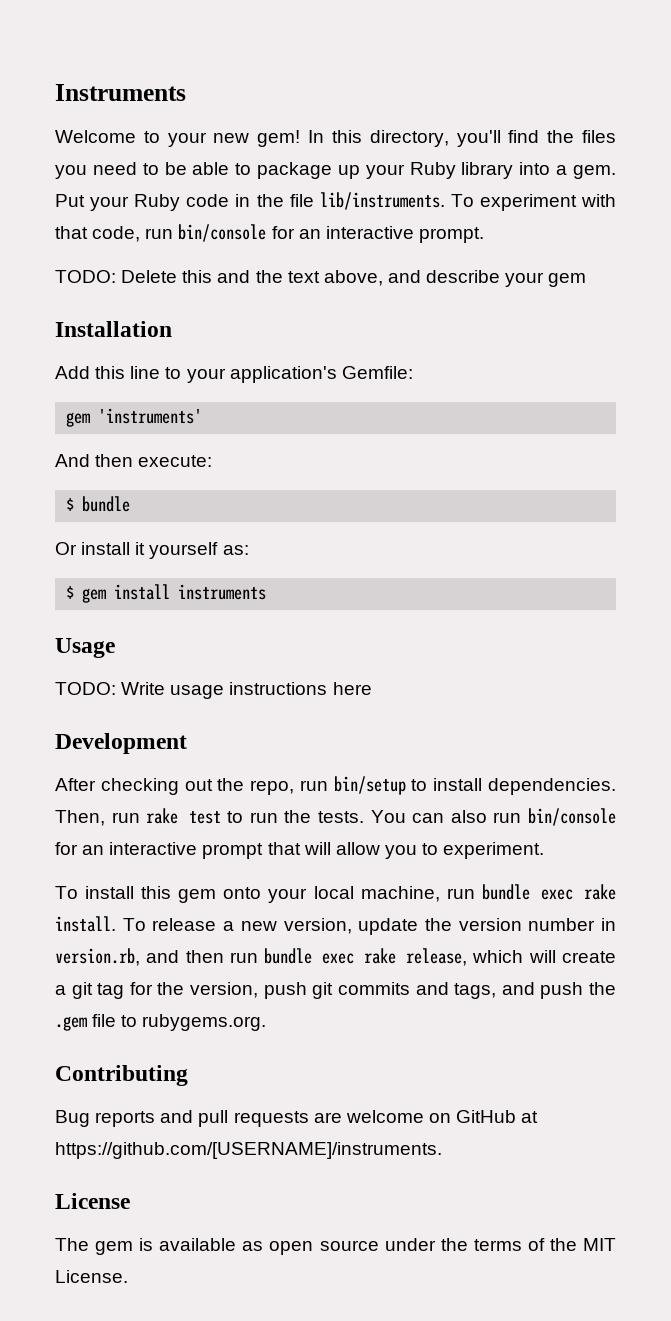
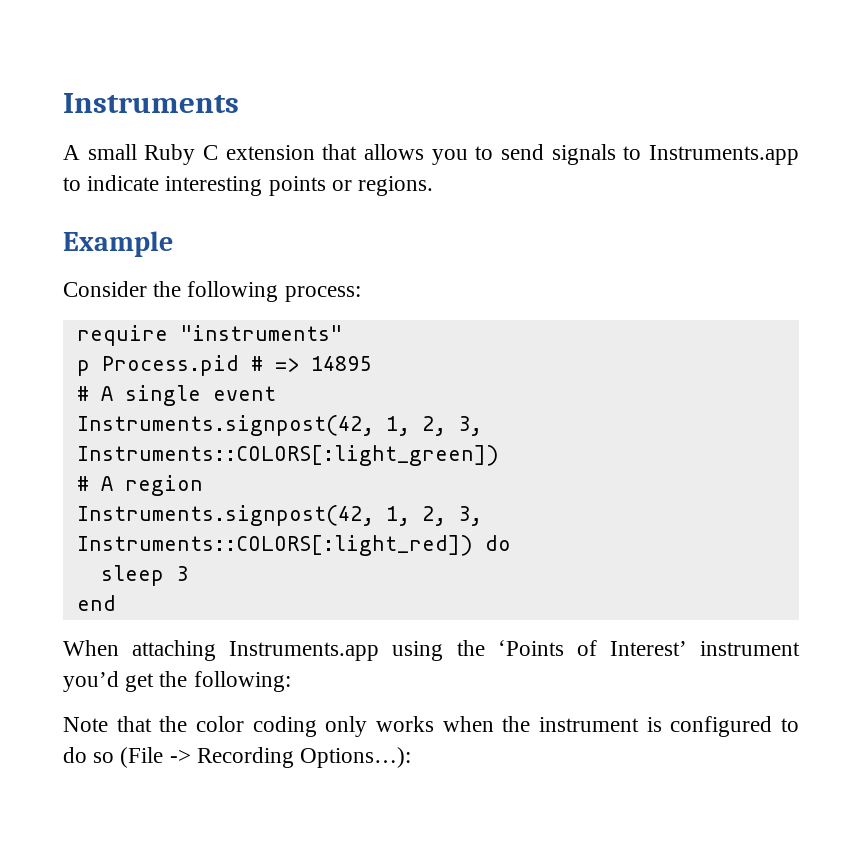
- Welcome to your new gem! In this directory, you'll find the files you need to be able to package up your Ruby library into a gem. Put your Ruby code in the file lib/instruments. To experiment with that code, run bin/console for an interactive prompt.
- TODO: Delete this and the text above, and describe your gem
- Installation
- Add this line to your application's Gemfile:
- gem 'instruments'
- And then execute:
- $ bundle
- Or install it yourself as:
- $ gem install instruments
- Usage
- TODO: Write usage instructions here
- Development
- After checking out the repo, run bin/setup to install dependencies. Then, run rake test to run the tests. You can also run bin/console for an interactive prompt that will allow you to experiment.
- To install this gem onto your local machine, run bundle exec rake install. To release a new version, update the version number in version.rb, and then run bundle exec rake release, which will create a git tag for the version, push git commits and tags, and push the .gem file to rubygems.org.
- Contributing
- Bug reports and pull requests are welcome on GitHub at https://github.com/[USERNAME]/instruments.
- License
- The gem is available as open source under the terms of the MIT License.
+ A small Ruby C extension that allows you to send signals to Instruments.app to indicate interesting points or regions.
+ Example
+ Consider the following process:
+ require "instruments"
+ p Process.pid # => 14895
+ # A single event
+ Instruments.signpost(42, 1, 2, 3, Instruments::COLORS[:light_green])
+ # A region
+ Instruments.signpost(42, 1, 2, 3, Instruments::COLORS[:light_red]) do
+ sleep 3
+ end
+ When attaching Instruments.app using the ‘Points of Interest’ instrument you’d get the following:
+ Note that the color coding only works when the instrument is configured to do so (File -> Recording Options…):

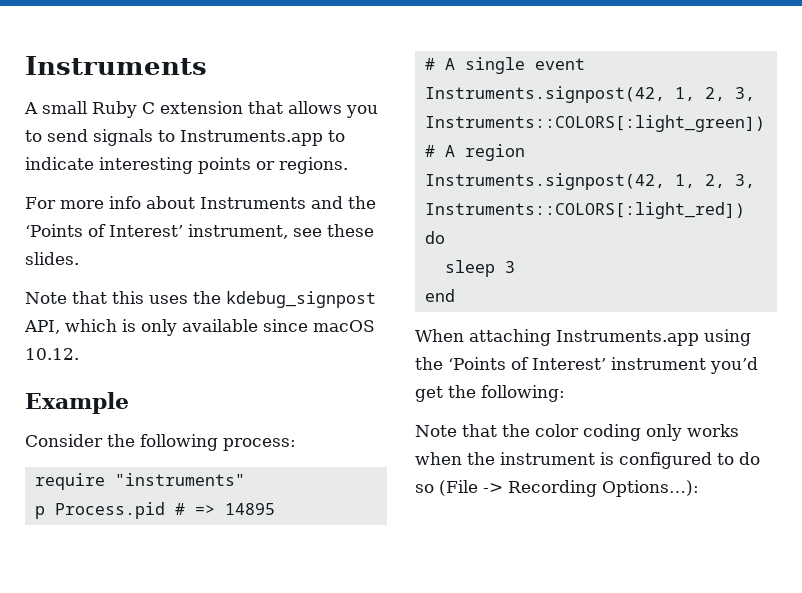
+ For more info about Instruments and the ‘Points of Interest’ instrument, see these slides.
+ Note that this uses the kdebug_signpost API, which is only available since macOS 10.12.

